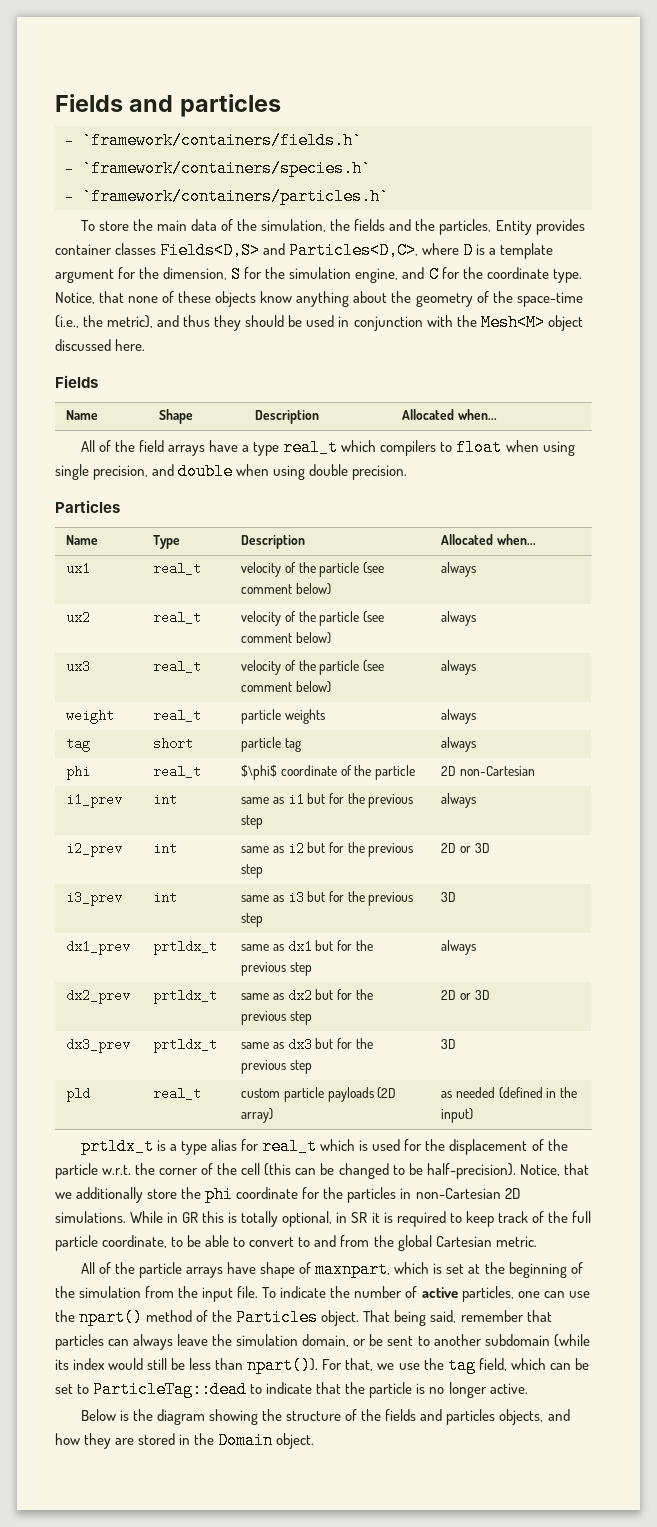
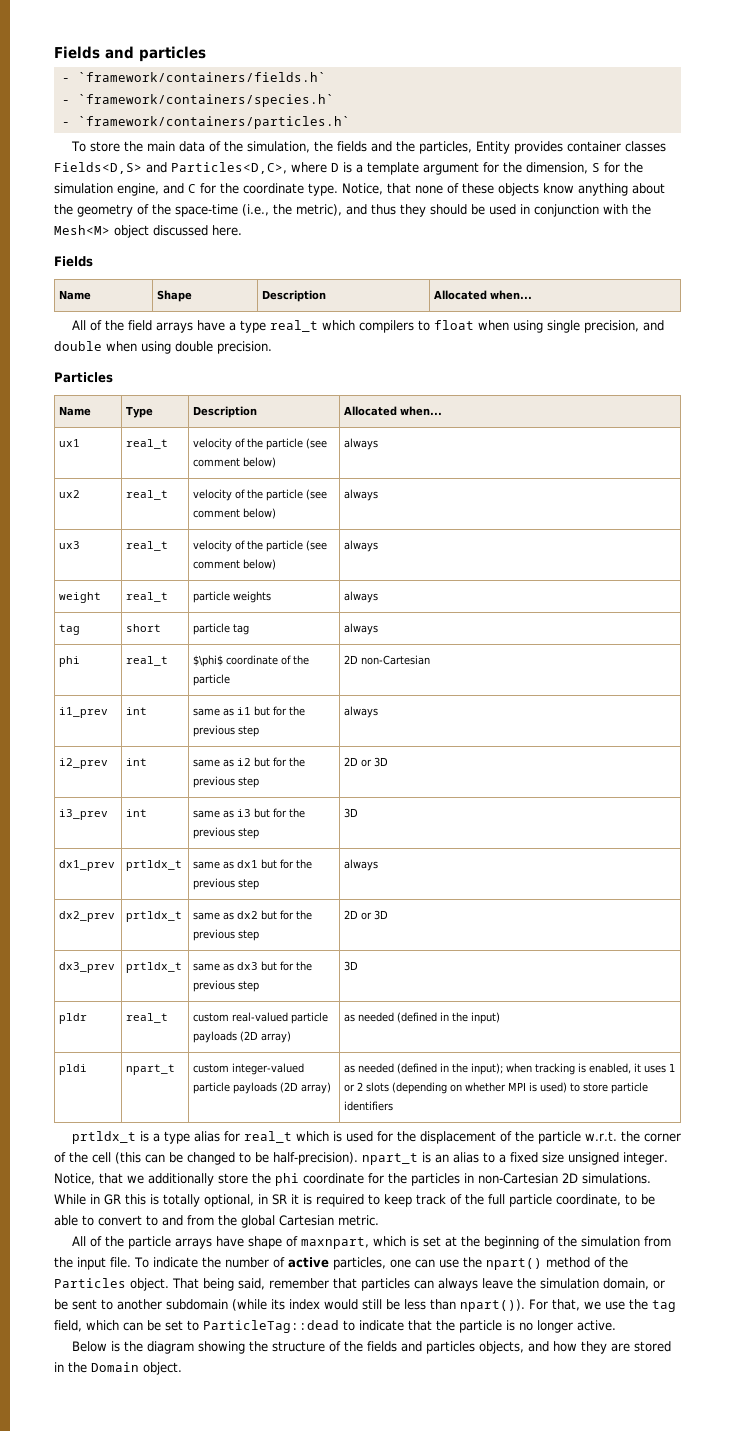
- pld | real_t | custom particle payloads (2D array) | as needed (defined in the input)
+ pldr | real_t | custom real-valued particle payloads (2D array) | as needed (defined in the input)
+ pldi | npart_t | custom integer-valued particle payloads (2D array) | as needed (defined in the input); when tracking is enabled, it uses 1 or 2 slots (depending on whether MPI is used) to store particle identifiers
- prtldx_t is a type alias for real_t which is used for the displacement of the particle w.r.t. the corner of the cell (this can be changed to be half-precision).
+ prtldx_t is a type alias for real_t which is used for the displacement of the particle w.r.t. the corner of the cell (this can be changed to be half-precision). npart_t is an alias to a fixed size unsigned integer.

